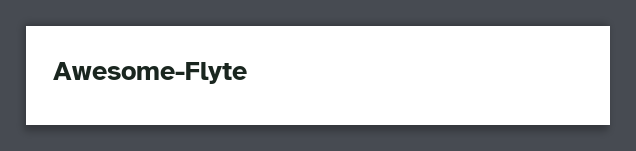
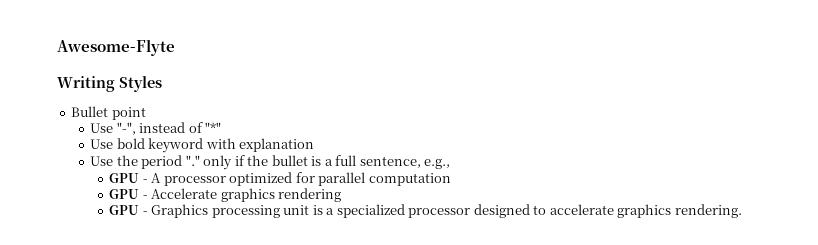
+ Writing Styles
+ Bullet point
+ Use "-", instead of "*"
+ Use bold keyword with explanation
+ Use the period "." only if the bullet is a full sentence, e.g.,
+ GPU - A processor optimized for parallel computation
+ GPU - Accelerate graphics rendering
+ GPU - Graphics processing unit is a specialized processor designed to accelerate graphics rendering.

